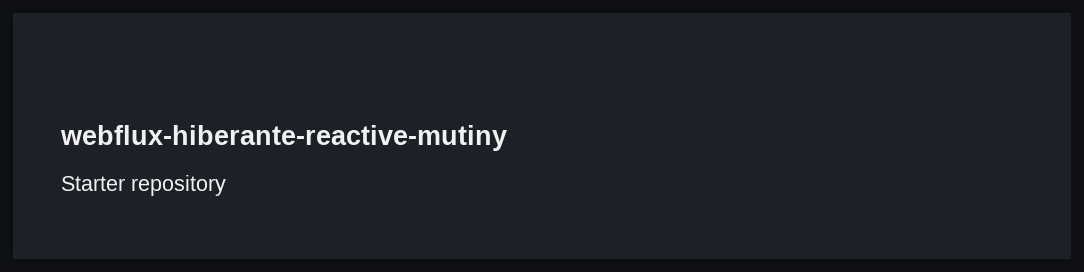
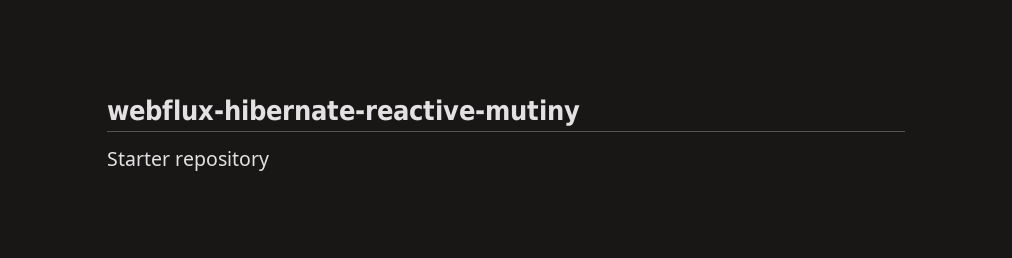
- webflux-hiberante-reactive-mutiny
+ webflux-hibernate-reactive-mutiny

